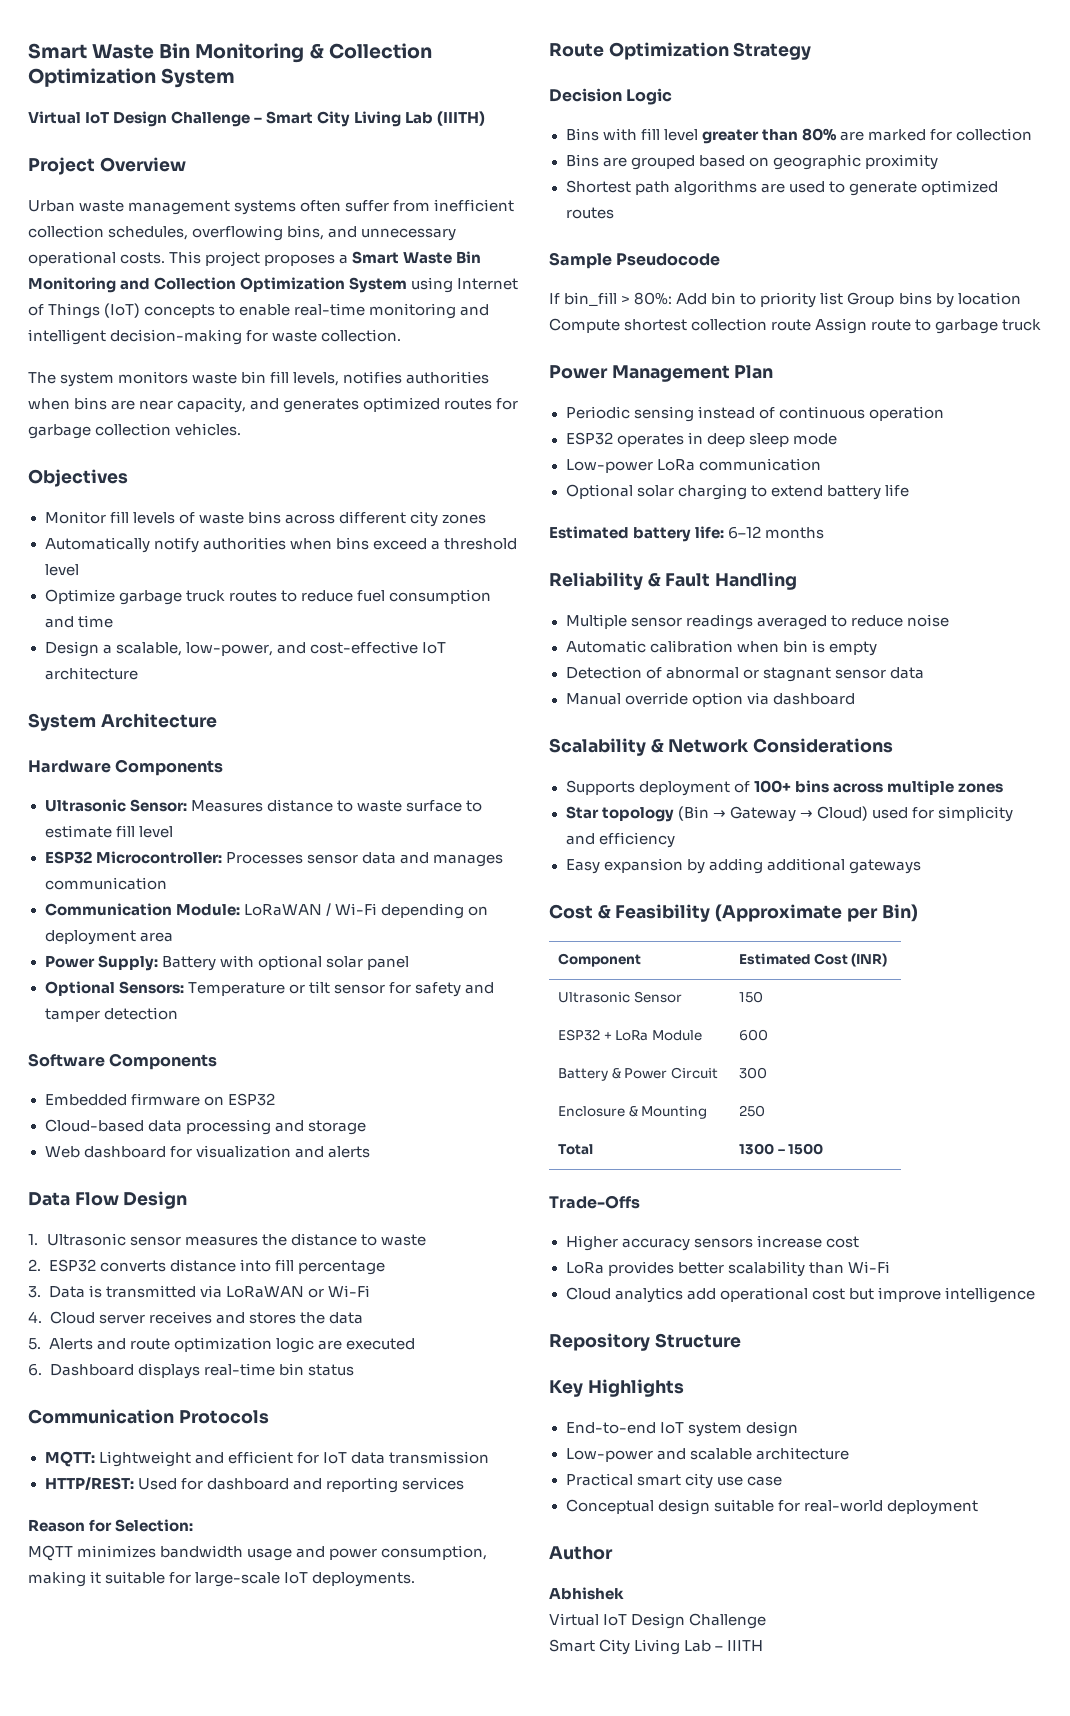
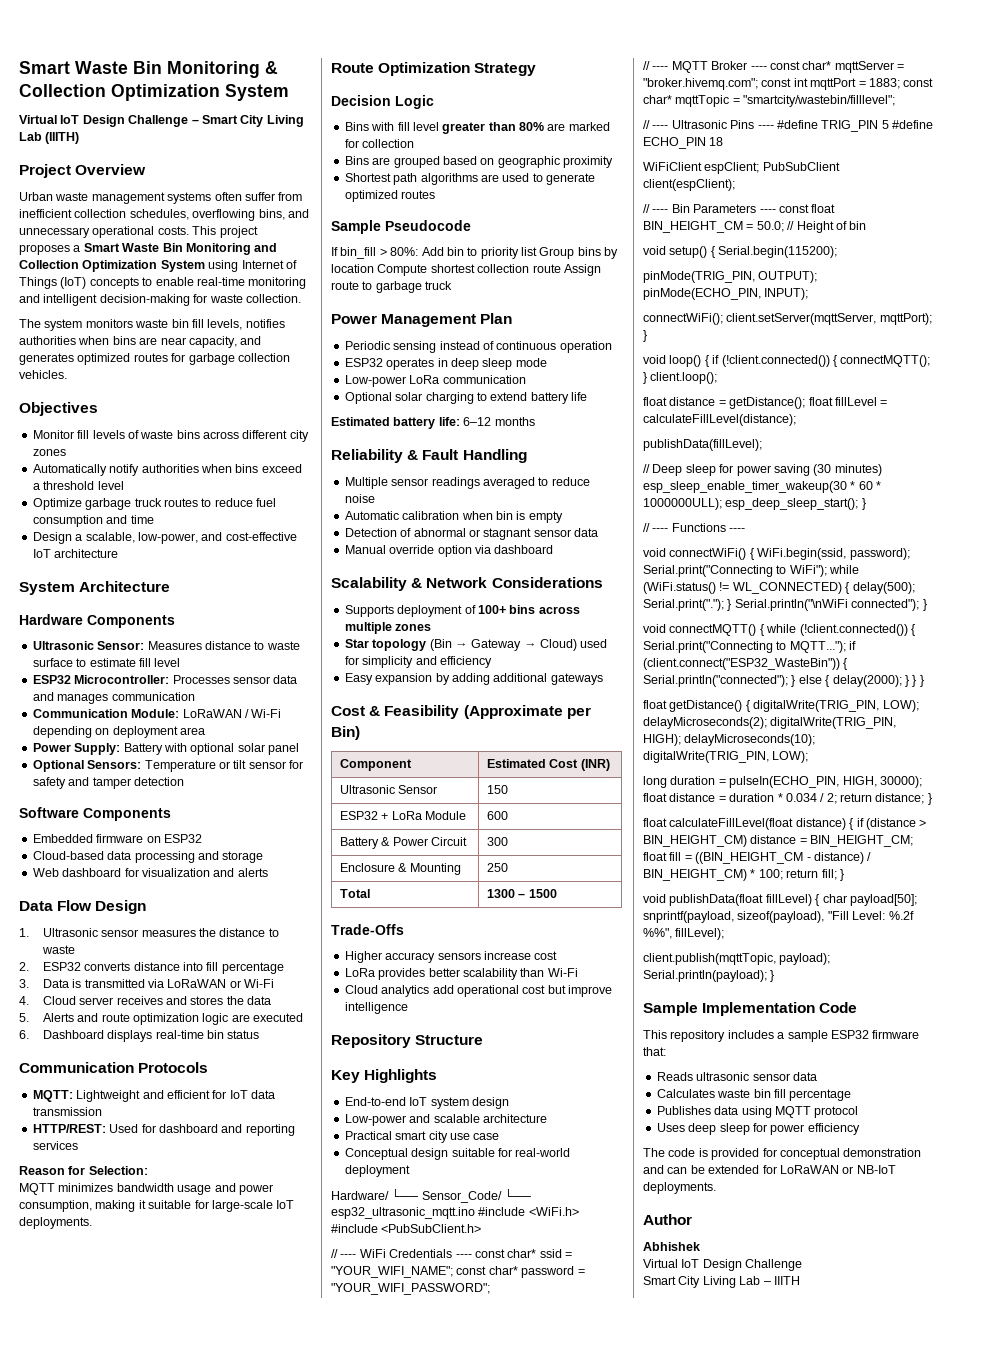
+ Hardware/ └── Sensor_Code/ └── esp32_ultrasonic_mqtt.ino #include <WiFi.h> #include <PubSubClient.h>
+ // ---- WiFi Credentials ---- const char* ssid = "YOUR_WIFI_NAME"; const char* password = "YOUR_WIFI_PASSWORD";
+ // ---- MQTT Broker ---- const char* mqttServer = "broker.hivemq.com"; const int mqttPort = 1883; const char* mqttTopic = "smartcity/wastebin/filllevel";
+ // ---- Ultrasonic Pins ---- #define TRIG_PIN 5 #define ECHO_PIN 18
+ WiFiClient espClient; PubSubClient client(espClient);
+ // ---- Bin Parameters ---- const float BIN_HEIGHT_CM = 50.0; // Height of bin
+ void setup() { Serial.begin(115200);
+ pinMode(TRIG_PIN, OUTPUT); pinMode(ECHO_PIN, INPUT);
+ connectWiFi(); client.setServer(mqttServer, mqttPort); }
+ void loop() { if (!client.connected()) { connectMQTT(); } client.loop();
+ float distance = getDistance(); float fillLevel = calculateFillLevel(distance);
+ publishData(fillLevel);
+ // Deep sleep for power saving (30 minutes) esp_sleep_enable_timer_wakeup(30 * 60 * 1000000ULL); esp_deep_sleep_start(); }
+ // ---- Functions ----
+ void connectWiFi() { WiFi.begin(ssid, password); Serial.print("Connecting to WiFi"); while (WiFi.status() != WL_CONNECTED) { delay(500); Serial.print("."); } Serial.println("\nWiFi connected"); }
+ void connectMQTT() { while (!client.connected()) { Serial.print("Connecting to MQTT..."); if (client.connect("ESP32_WasteBin")) { Serial.println("connected"); } else { delay(2000); } } }
+ float getDistance() { digitalWrite(TRIG_PIN, LOW); delayMicroseconds(2); digitalWrite(TRIG_PIN, HIGH); delayMicroseconds(10); digitalWrite(TRIG_PIN, LOW);
+ long duration = pulseIn(ECHO_PIN, HIGH, 30000); float distance = duration * 0.034 / 2; return distance; }
+ float calculateFillLevel(float distance) { if (distance > BIN_HEIGHT_CM) distance = BIN_HEIGHT_CM; float fill = ((BIN_HEIGHT_CM - distance) / BIN_HEIGHT_CM) * 100; return fill; }
+ void publishData(float fillLevel) { char payload[50]; snprintf(payload, sizeof(payload), "Fill Level: %.2f %%", fillLevel);
+ client.publish(mqttTopic, payload); Serial.println(payload); }
+ Sample Implementation Code
+ This repository includes a sample ESP32 firmware that:
+ Reads ultrasonic sensor data
+ Calculates waste bin fill percentage
+ Publishes data using MQTT protocol
+ Uses deep sleep for power efficiency
+ The code is provided for conceptual demonstration and can be extended for LoRaWAN or NB-IoT deployments.

